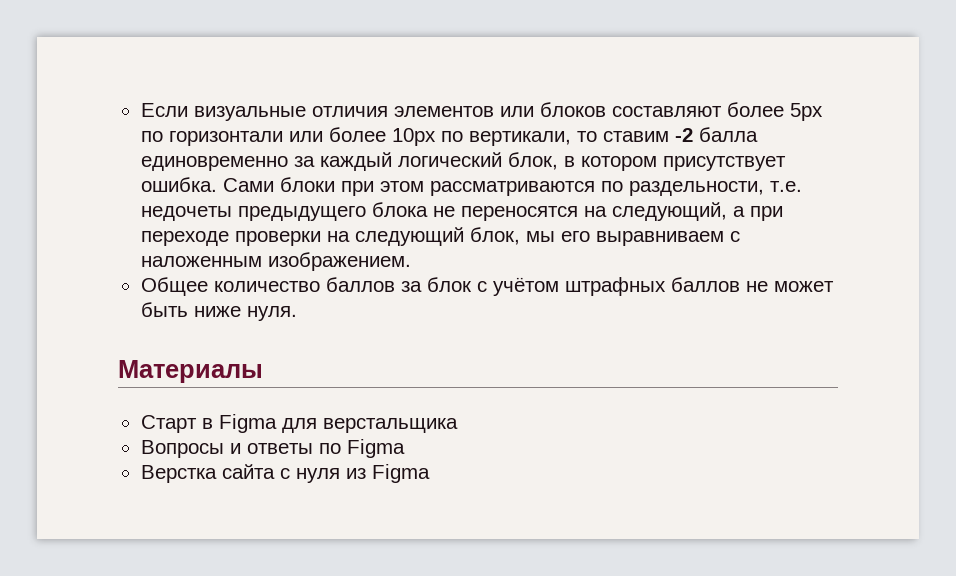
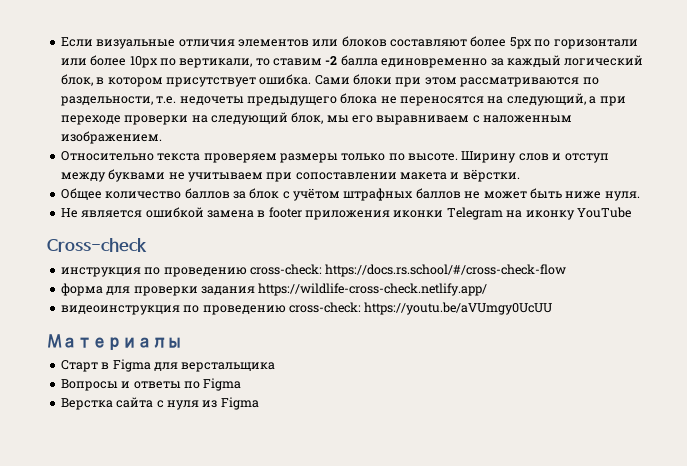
+ Относительно текста проверяем размеры только по высоте. Ширину слов и отступ между буквами не учитываем при сопоставлении макета и вёрстки.
+ Не является ошибкой замена в footer приложения иконки Telegram на иконку YouTube
+ Cross-check
+ инструкция по проведению cross-check: https://docs.rs.school/#/cross-check-flow
+ форма для проверки задания https://wildlife-cross-check.netlify.app/
+ видеоинструкция по проведению cross-check: https://youtu.be/aVUmgy0UcUU

